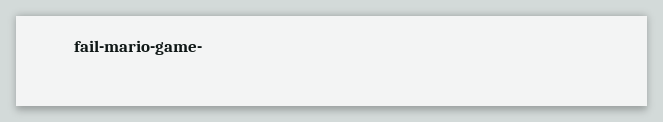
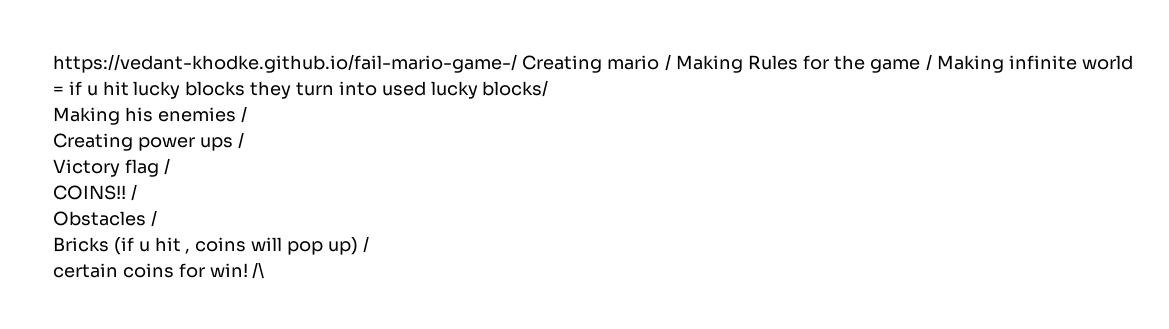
- fail-mario-game-
+ https://vedant-khodke.github.io/fail-mario-game-/ Creating mario / Making Rules for the game / Making infinite world = if u hit lucky blocks they turn into used lucky blocks/
+ Making his enemies /
+ Creating power ups /
+ Victory flag /
+ COINS!! /
+ Obstacles /
+ Bricks (if u hit , coins will pop up) /
+ certain coins for win! /\

